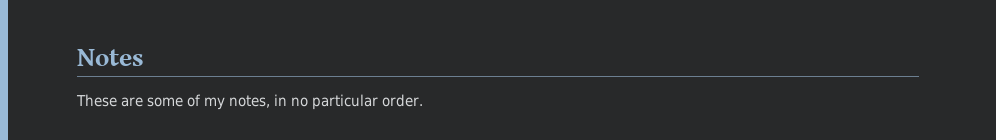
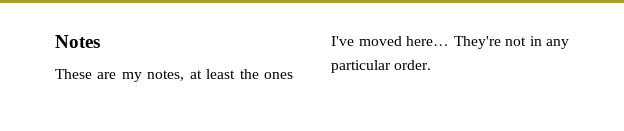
- These are some of my notes, in no particular order.
+ These are my notes, at least the ones I've moved here… They're not in any particular order.

